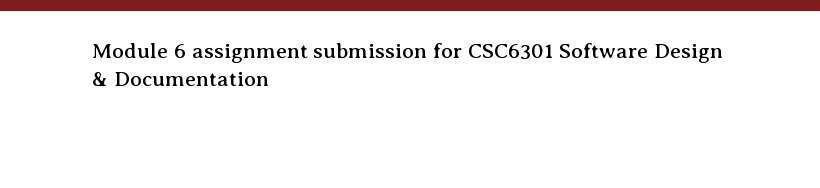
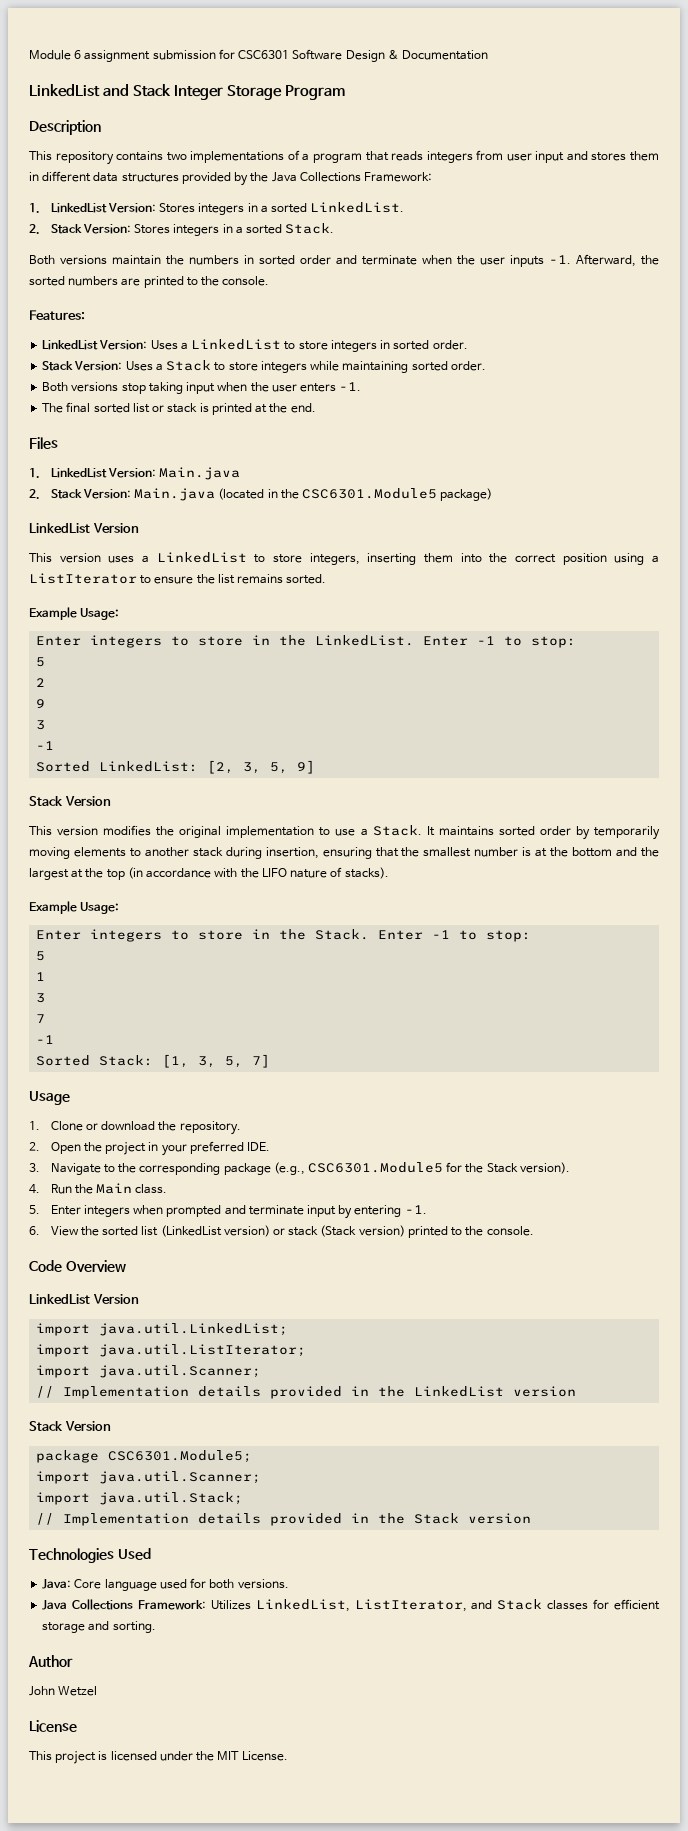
+ LinkedList and Stack Integer Storage Program
+ Description
+ This repository contains two implementations of a program that reads integers from user input and stores them in different data structures provided by the Java Collections Framework:
+ 1. LinkedList Version: Stores integers in a sorted LinkedList.
+ 2. Stack Version: Stores integers in a sorted Stack.
+ Both versions maintain the numbers in sorted order and terminate when the user inputs -1. Afterward, the sorted numbers are printed to the console.
+ Features:
+ LinkedList Version: Uses a LinkedList to store integers in sorted order.
+ Stack Version: Uses a Stack to store integers while maintaining sorted order.
+ Both versions stop taking input when the user enters -1.
+ The final sorted list or stack is printed at the end.
+ Files
+ 1. LinkedList Version: Main.java
+ 2. Stack Version: Main.java (located in the CSC6301.Module5 package)
+ LinkedList Version
+ This version uses a LinkedList to store integers, inserting them into the correct position using a ListIterator to ensure the list remains sorted.
+ Example Usage:
+ Enter integers to store in the LinkedList. Enter -1 to stop:
+ 5
+ 2
+ 9
+ 3
+ -1
+ Sorted LinkedList: [2, 3, 5, 9]
+ Stack Version
+ This version modifies the original implementation to use a Stack. It maintains sorted order by temporarily moving elements to another stack during insertion, ensuring that the smallest number is at the bottom and the largest at the top (in accordance with the LIFO nature of stacks).
+ Example Usage:
+ Enter integers to store in the Stack. Enter -1 to stop:
+ 5
+ 1
+ 3
+ 7
+ -1
+ Sorted Stack: [1, 3, 5, 7]
+ Usage
+ 1. Clone or download the repository.
+ 2. Open the project in your preferred IDE.
+ 3. Navigate to the corresponding package (e.g., CSC6301.Module5 for the Stack version).
+ 4. Run the Main class.
+ 5. Enter integers when prompted and terminate input by entering -1.
+ 6. View the sorted list (LinkedList version) or stack (Stack version) printed to the console.
+ Code Overview
+ LinkedList Version
+ import java.util.LinkedList;
+ import java.util.ListIterator;
+ import java.util.Scanner;
+ // Implementation details provided in the LinkedList version
+ Stack Version
+ package CSC6301.Module5;
+ import java.util.Scanner;
+ import java.util.Stack;
+ // Implementation details provided in the Stack version
+ Technologies Used
+ Java: Core language used for both versions.
+ Java Collections Framework: Utilizes LinkedList, ListIterator, and Stack classes for efficient storage and sorting.
+ Author
+ John Wetzel
+ License
+ This project is licensed under the MIT License.

